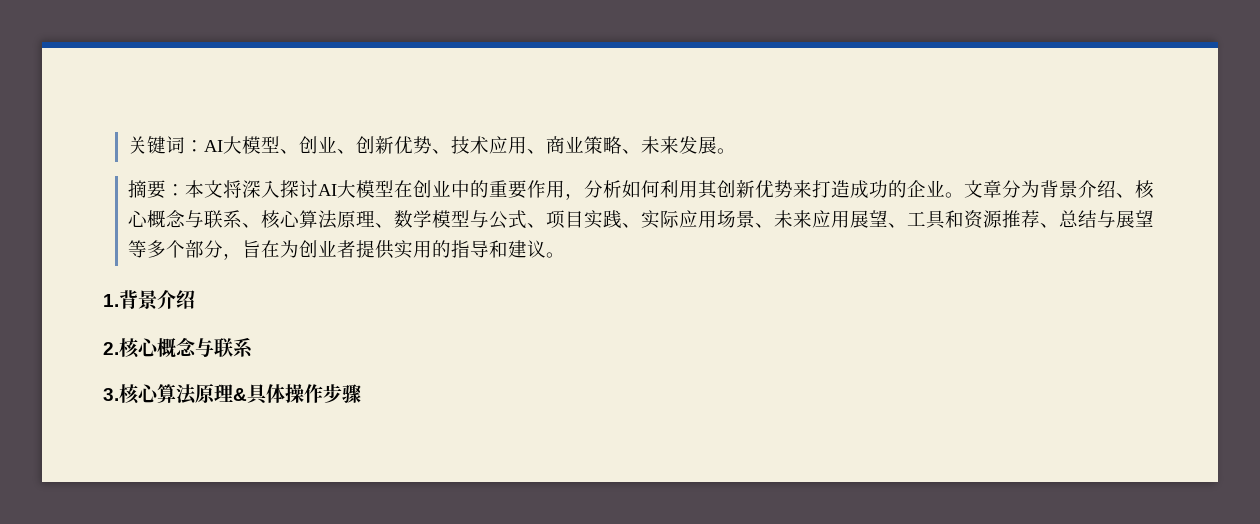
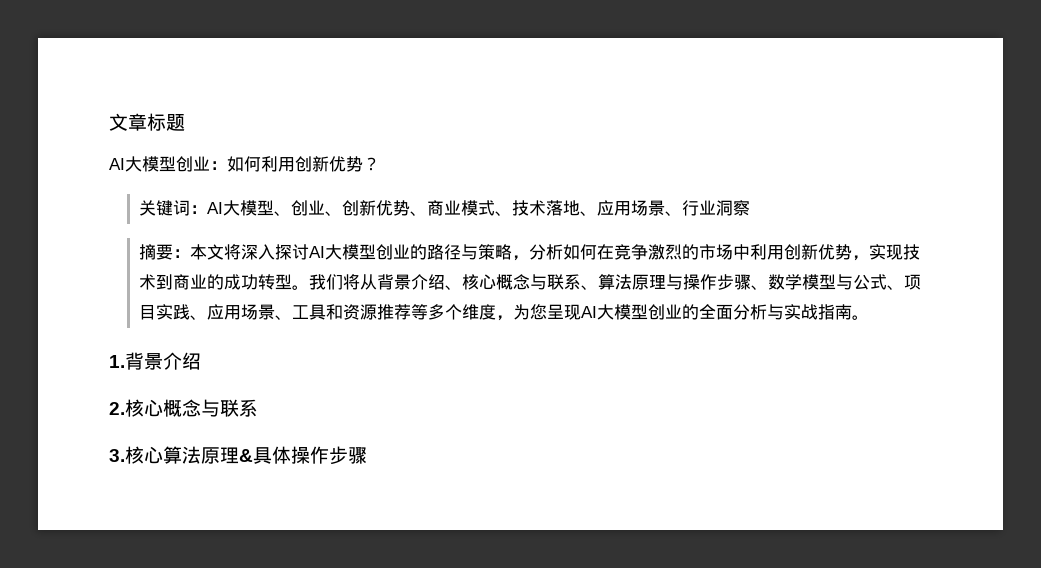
+ 文章标题
+ AI大模型创业：如何利用创新优势？
- 关键词：AI大模型、创业、创新优势、技术应用、商业策略、未来发展。
+ 关键词：AI大模型、创业、创新优势、商业模式、技术落地、应用场景、行业洞察
- 摘要：本文将深入探讨AI大模型在创业中的重要作用，分析如何利用其创新优势来打造成功的企业。文章分为背景介绍、核心概念与联系、核心算法原理、数学模型与公式、项目实践、实际应用场景、未来应用展望、工具和资源推荐、总结与展望等多个部分，旨在为创业者提供实用的指导和建议。
+ 摘要：本文将深入探讨AI大模型创业的路径与策略，分析如何在竞争激烈的市场中利用创新优势，实现技术到商业的成功转型。我们将从背景介绍、核心概念与联系、算法原理与操作步骤、数学模型与公式、项目实践、应用场景、工具和资源推荐等多个维度，为您呈现AI大模型创业的全面分析与实战指南。

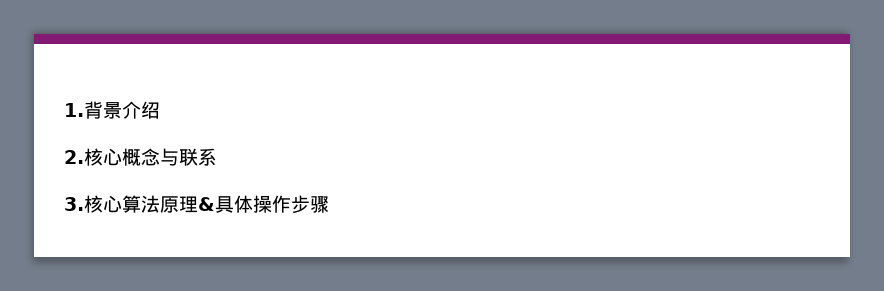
- 文章标题
- AI大模型创业：如何利用创新优势？
- 关键词：AI大模型、创业、创新优势、商业模式、技术落地、应用场景、行业洞察
- 摘要：本文将深入探讨AI大模型创业的路径与策略，分析如何在竞争激烈的市场中利用创新优势，实现技术到商业的成功转型。我们将从背景介绍、核心概念与联系、算法原理与操作步骤、数学模型与公式、项目实践、应用场景、工具和资源推荐等多个维度，为您呈现AI大模型创业的全面分析与实战指南。

